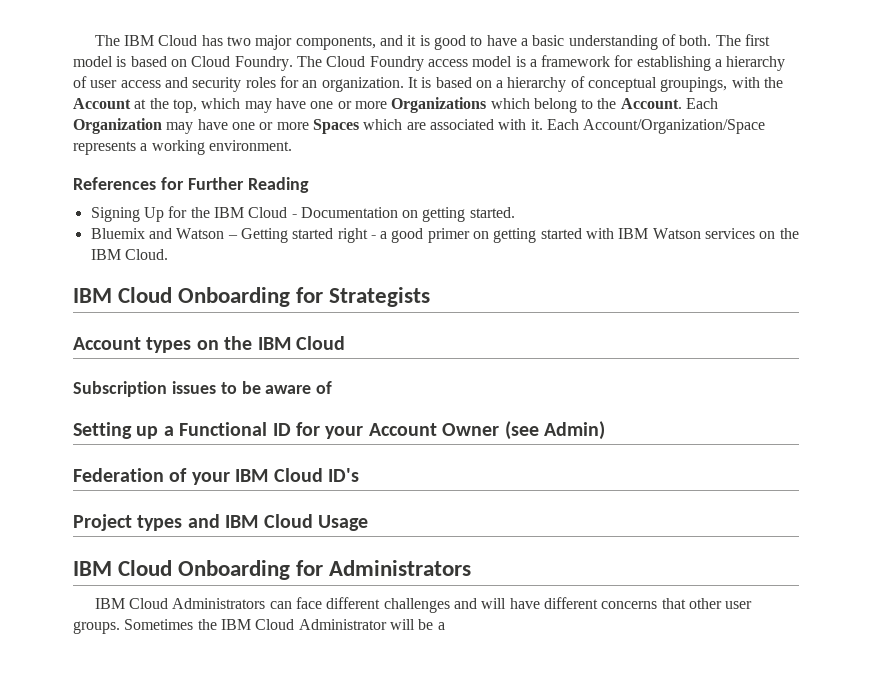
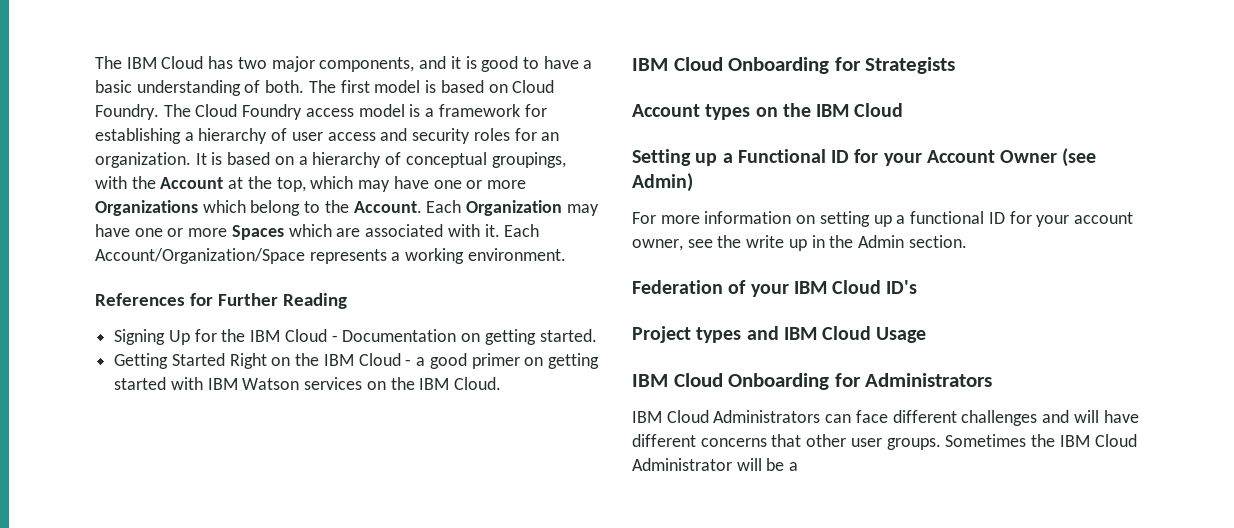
- Bluemix and Watson – Getting started right - a good primer on getting started with IBM Watson services on the IBM Cloud.
+ Getting Started Right on the IBM Cloud - a good primer on getting started with IBM Watson services on the IBM Cloud.
- Subscription issues to be aware of
+ For more information on setting up a functional ID for your account owner, see the write up in the Admin section.

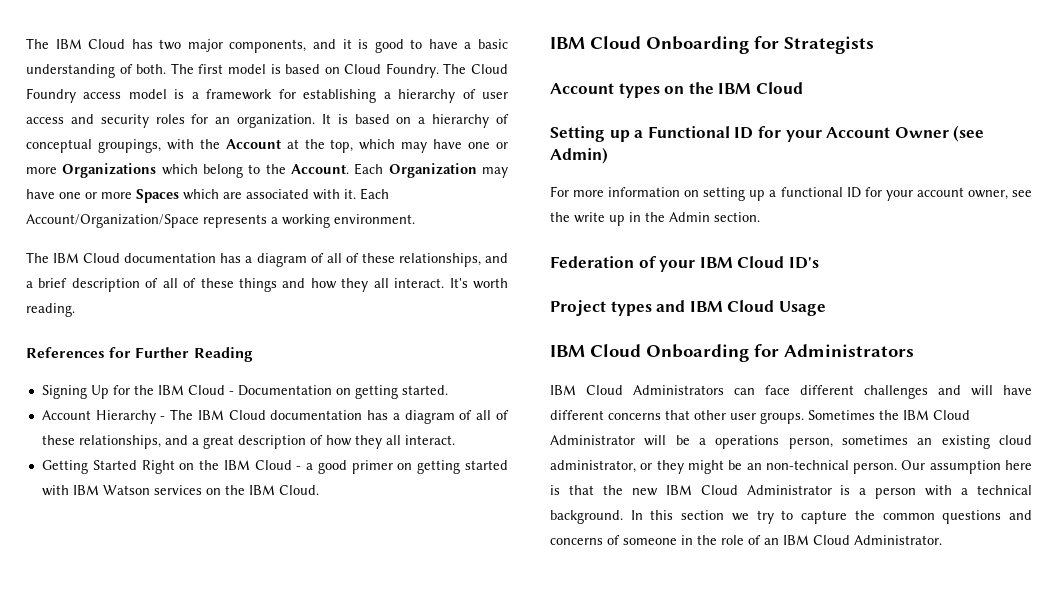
+ The IBM Cloud documentation has a diagram of all of these relationships, and a brief description of all of these things and how they all interact. It's worth reading.
+ Account Hierarchy - The IBM Cloud documentation has a diagram of all of these relationships, and a great description of how they all interact.
- Sometimes the IBM Cloud Administrator will be a
+ Sometimes the IBM Cloud Administrator will be a operations person, sometimes an existing cloud administrator, or they might be an non-technical person. Our assumption here is that the new IBM Cloud Administrator is a person with a technical background. In this section we try to capture the common questions and concerns of someone in the role of an IBM Cloud Administrator.

